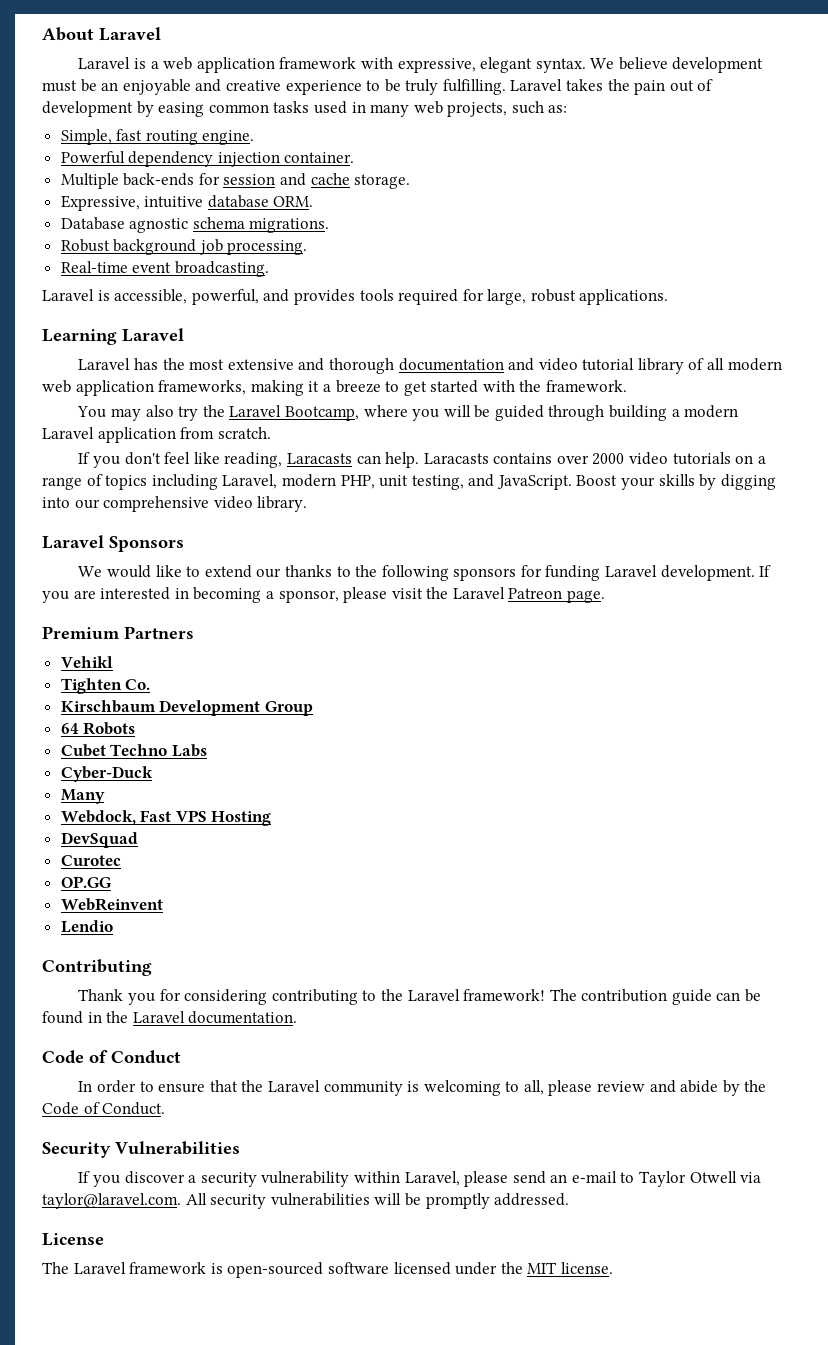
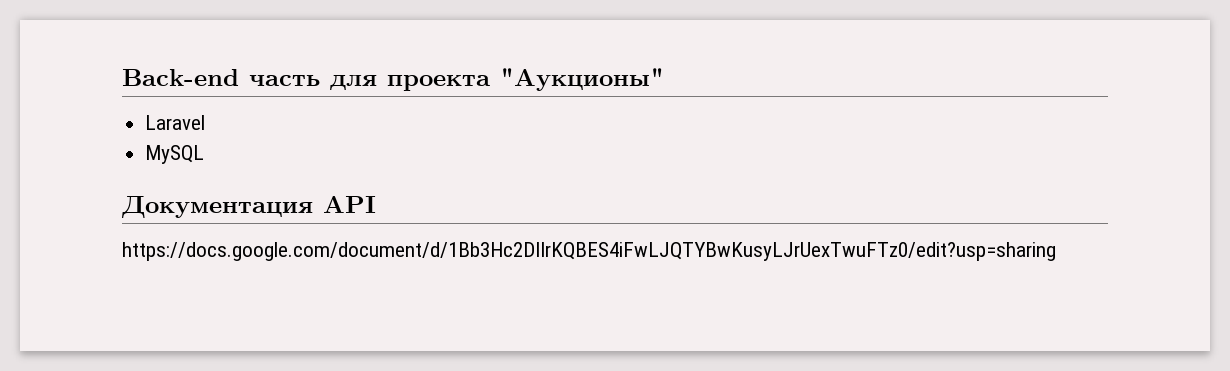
- About Laravel
- Laravel is a web application framework with expressive, elegant syntax. We believe development must be an enjoyable and creative experience to be truly fulfilling. Laravel takes the pain out of development by easing common tasks used in many web projects, such as:
- Simple, fast routing engine.
- Powerful dependency injection container.
- Multiple back-ends for session and cache storage.
- Expressive, intuitive database ORM.
- Database agnostic schema migrations.
- Robust background job processing.
- Real-time event broadcasting.
- Laravel is accessible, powerful, and provides tools required for large, robust applications.
- Learning Laravel
- Laravel has the most extensive and thorough documentation and video tutorial library of all modern web application frameworks, making it a breeze to get started with the framework.
- You may also try the Laravel Bootcamp, where you will be guided through building a modern Laravel application from scratch.
- If you don't feel like reading, Laracasts can help. Laracasts contains over 2000 video tutorials on a range of topics including Laravel, modern PHP, unit testing, and JavaScript. Boost your skills by digging into our comprehensive video library.
- Laravel Sponsors
- We would like to extend our thanks to the following sponsors for funding Laravel development. If you are interested in becoming a sponsor, please visit the Laravel Patreon page.
- Premium Partners
- Vehikl
- Tighten Co.
- Kirschbaum Development Group
- 64 Robots
- Cubet Techno Labs
- Cyber-Duck
- Many
- Webdock, Fast VPS Hosting
- DevSquad
- Curotec
- OP.GG
- WebReinvent
- Lendio
- Contributing
- Thank you for considering contributing to the Laravel framework! The contribution guide can be found in the Laravel documentation.
- Code of Conduct
- In order to ensure that the Laravel community is welcoming to all, please review and abide by the Code of Conduct.
- Security Vulnerabilities
- If you discover a security vulnerability within Laravel, please send an e-mail to Taylor Otwell via taylor@laravel.com. All security vulnerabilities will be promptly addressed.
- License
- The Laravel framework is open-sourced software licensed under the MIT license.
+ Back-end часть для проекта "Аукционы"
+ Laravel
+ MySQL
+ Документация API
+ https://docs.google.com/document/d/1Bb3Hc2DIlrKQBES4iFwLJQTYBwKusyLJrUexTwuFTz0/edit?usp=sharing

